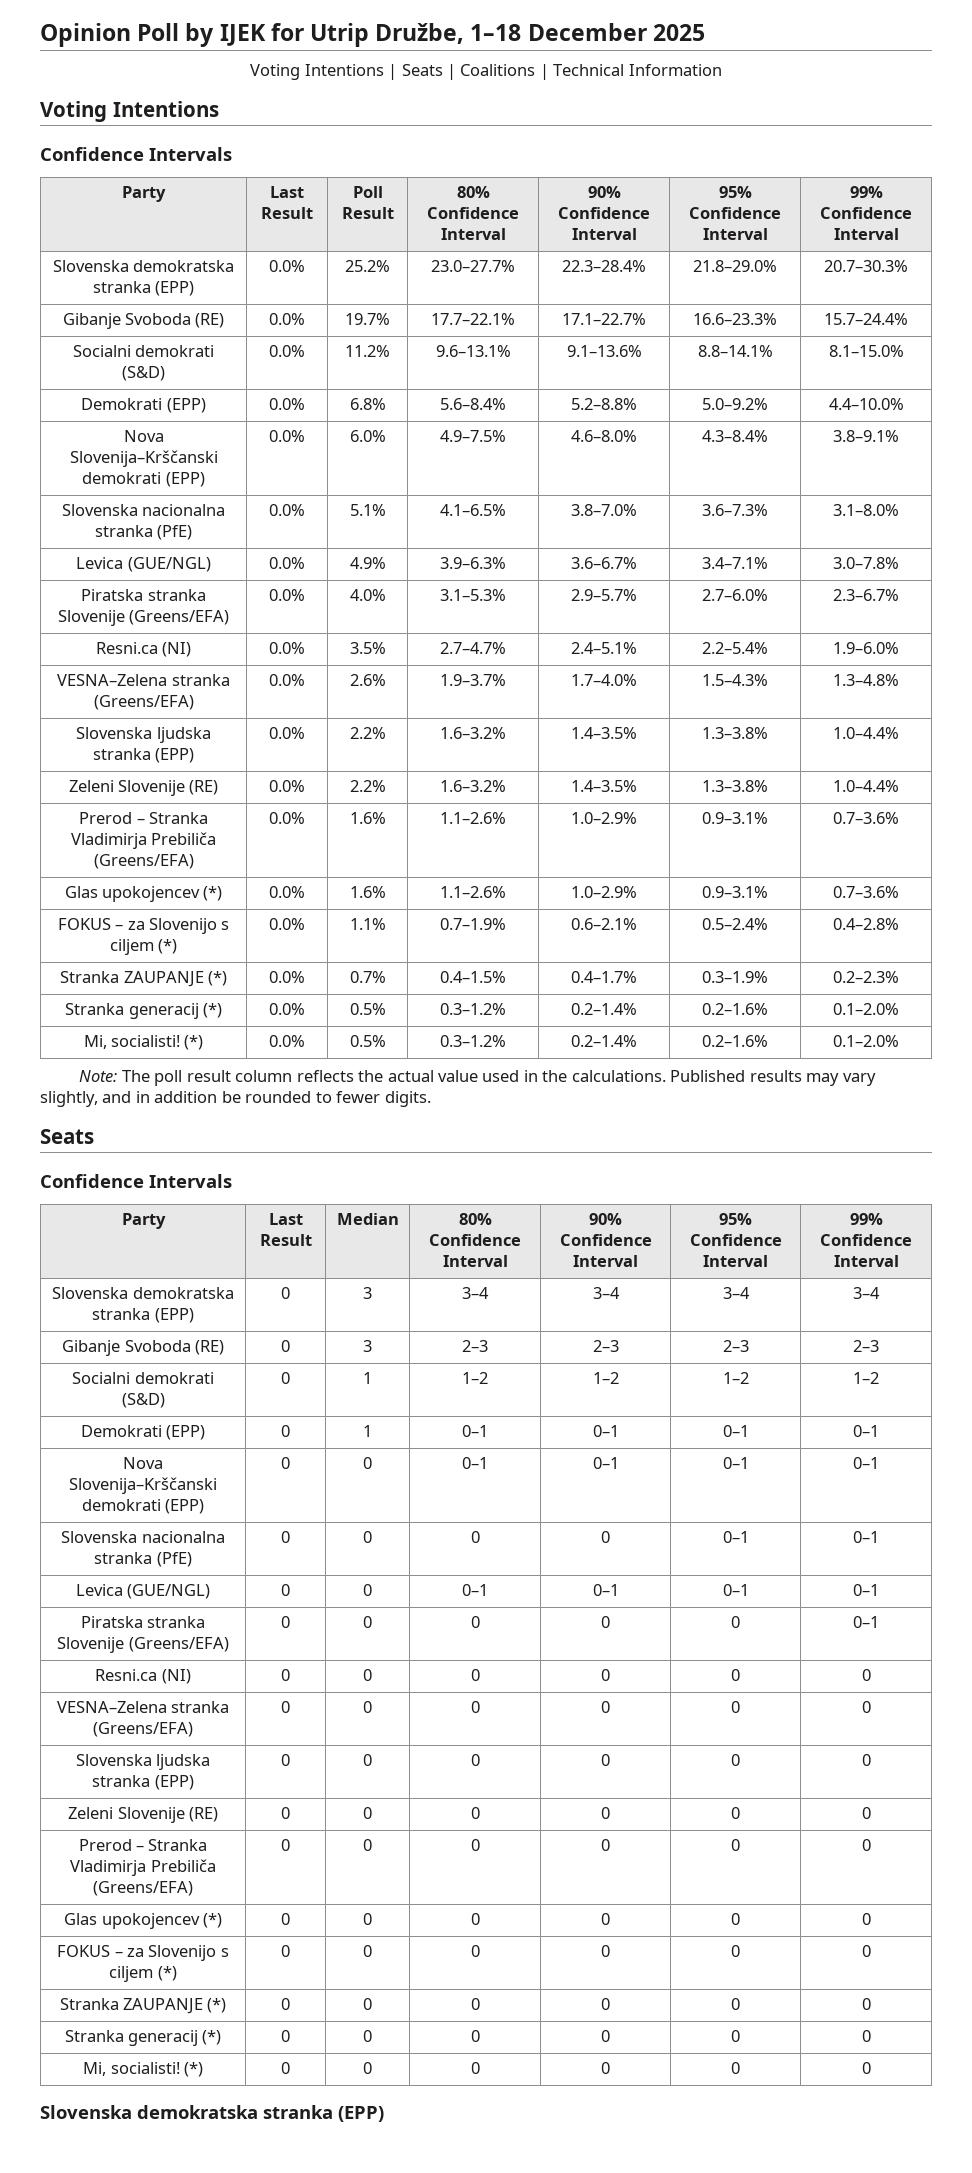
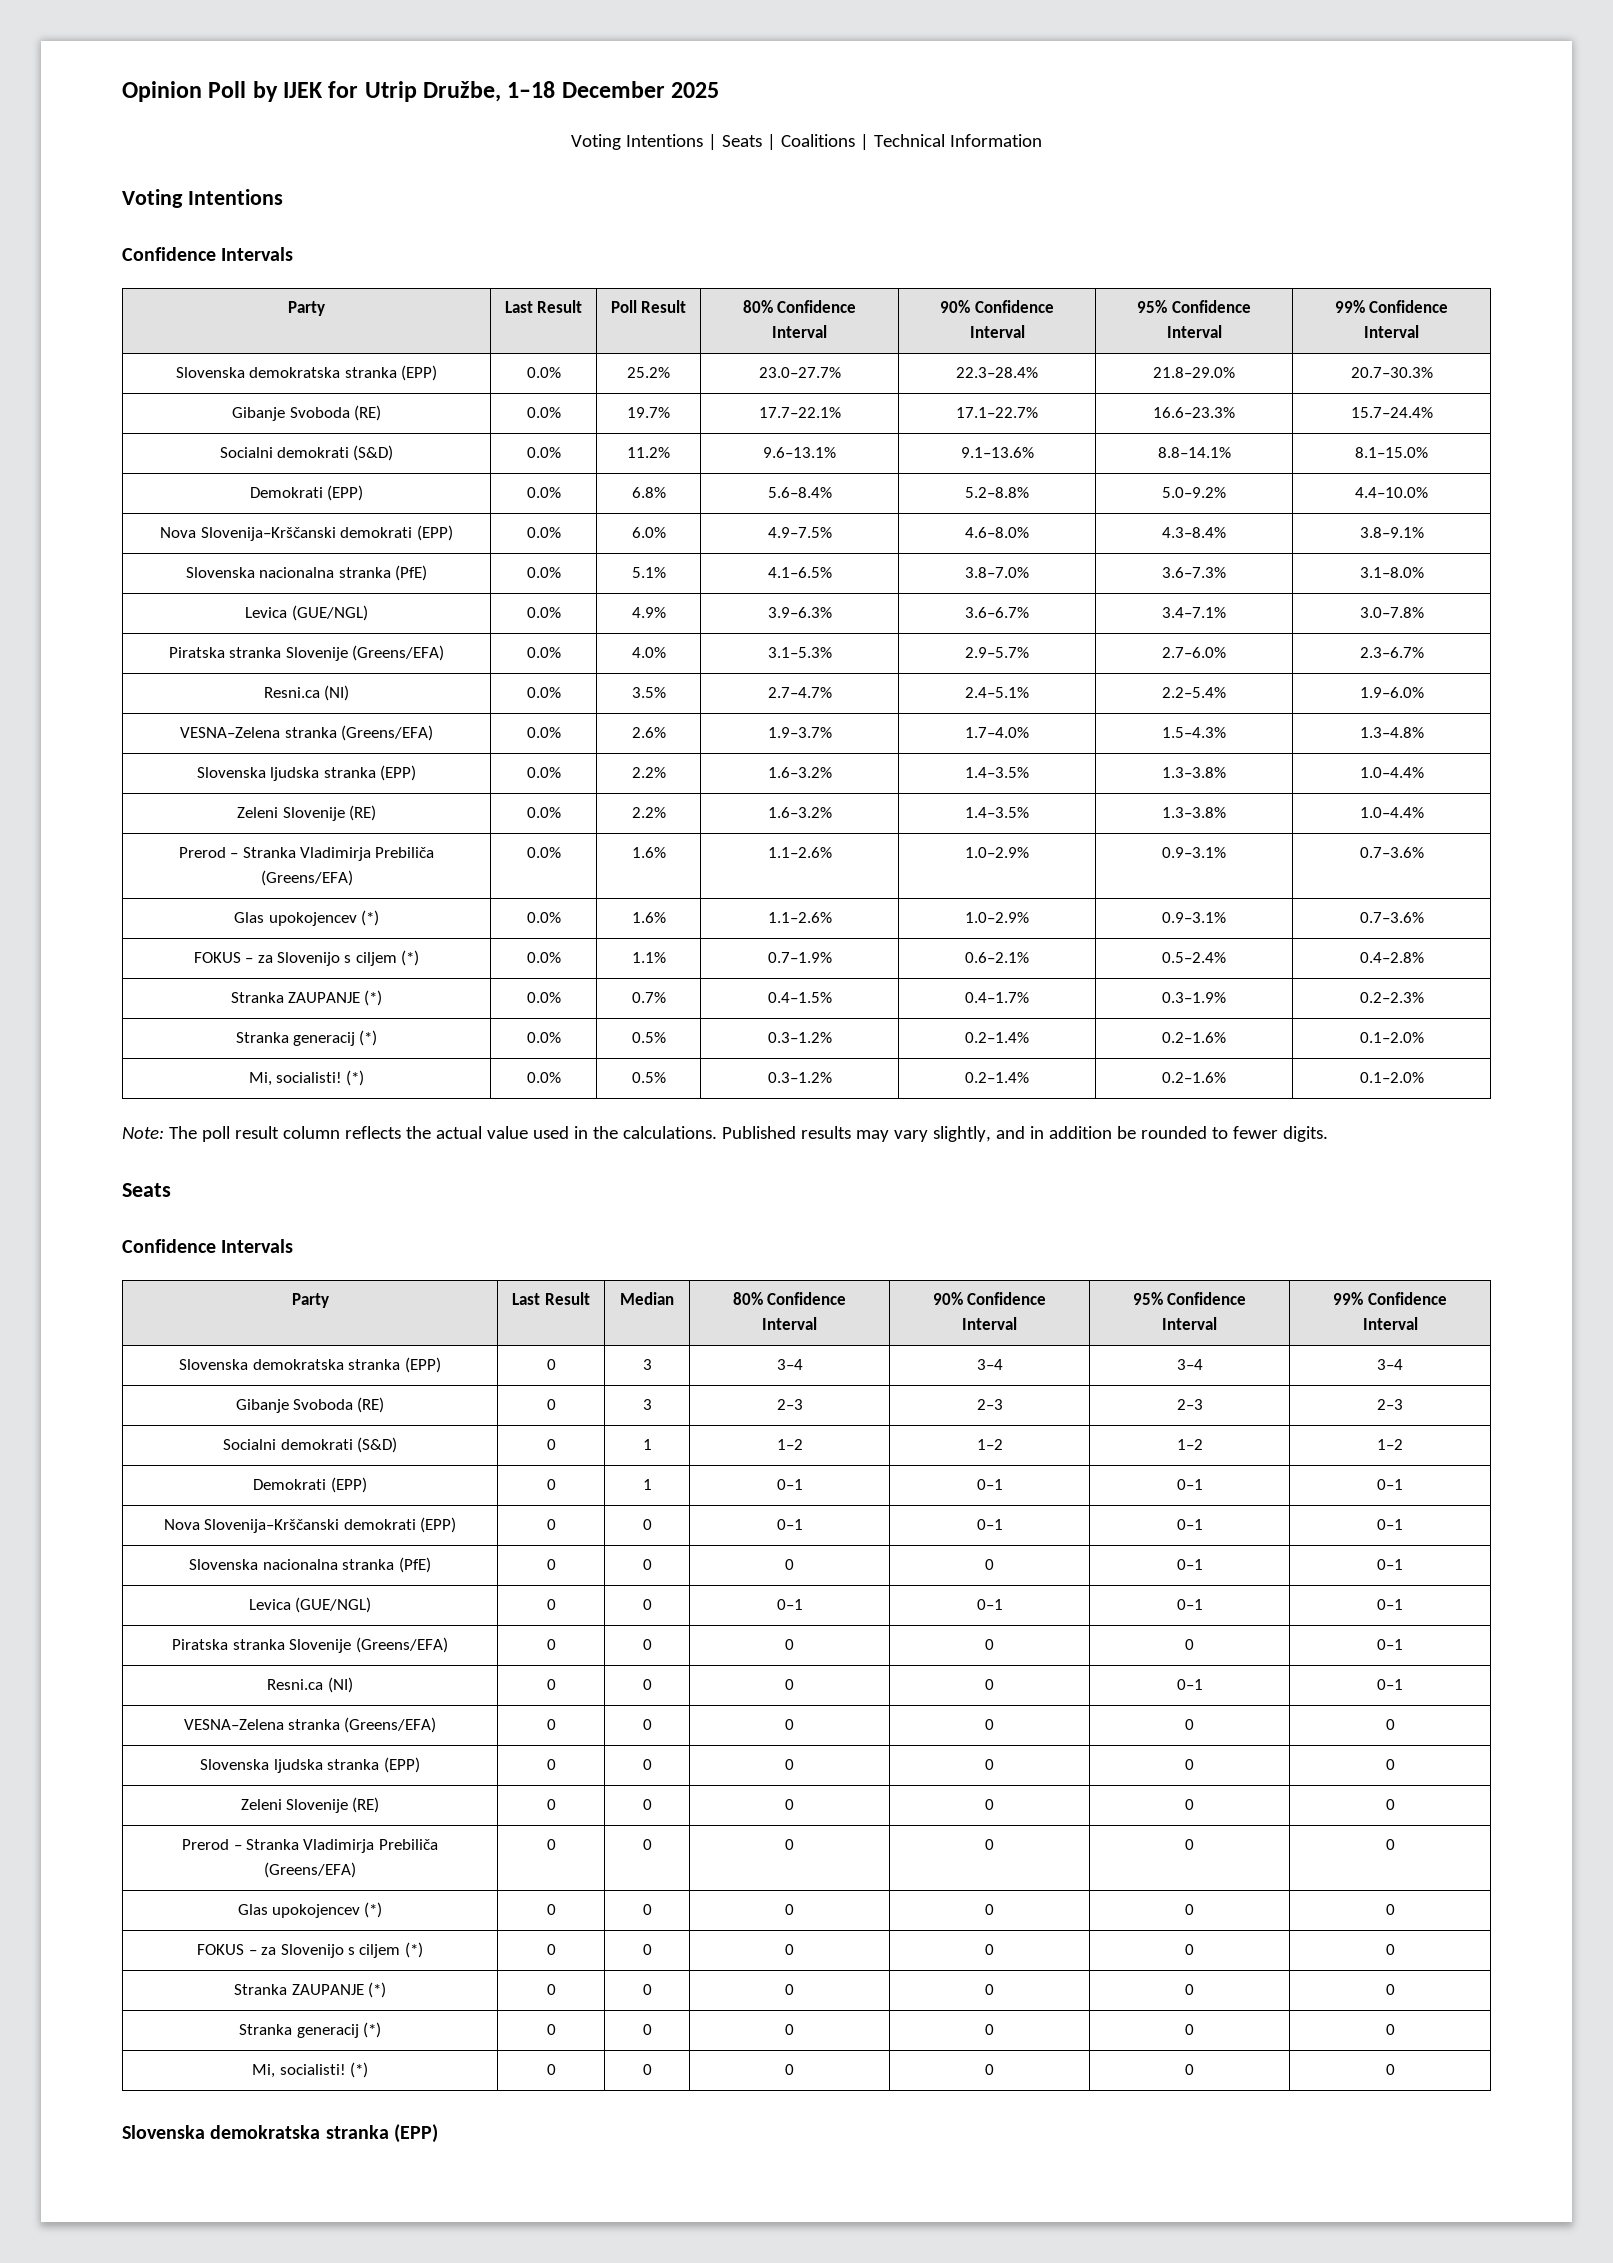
- Resni.ca (NI) | 0 | 0 | 0 | 0 | 0 | 0
+ Resni.ca (NI) | 0 | 0 | 0 | 0 | 0–1 | 0–1

